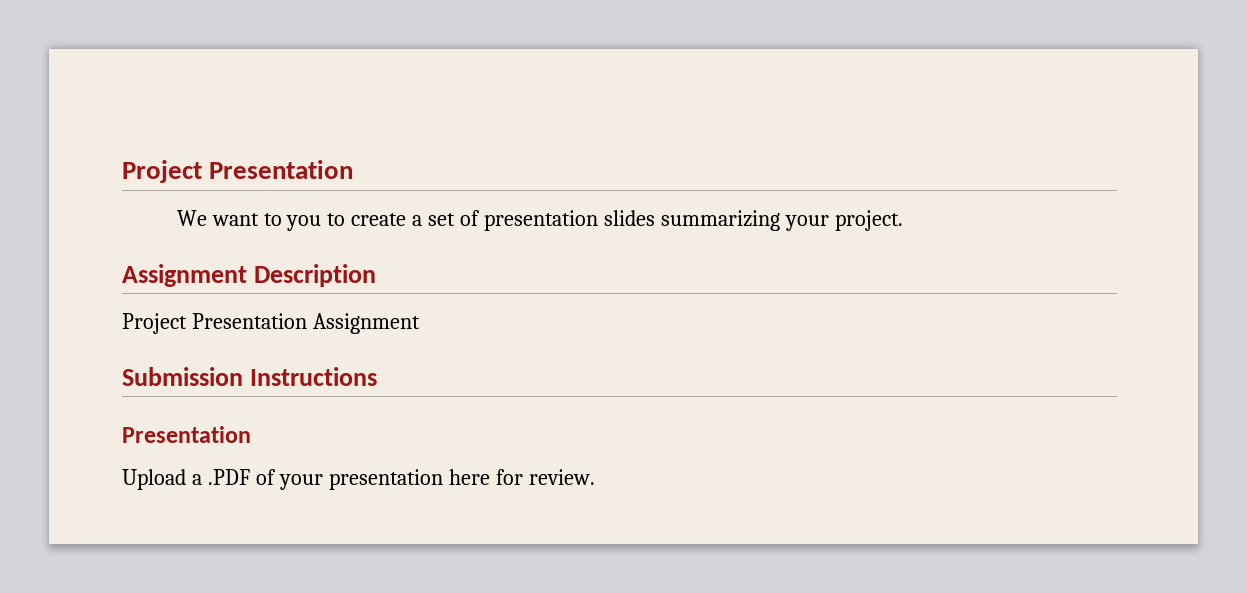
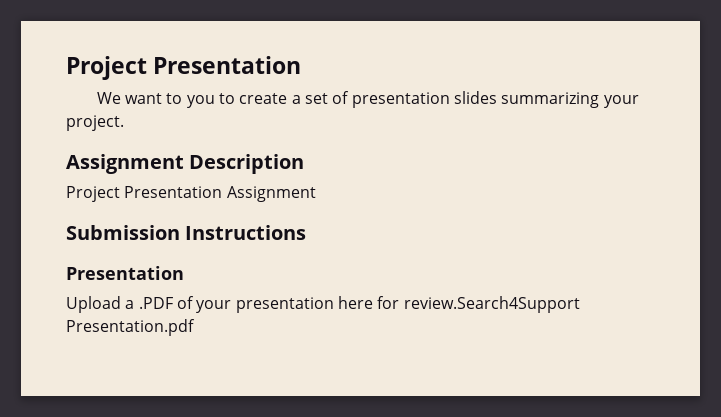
- Upload a .PDF of your presentation here for review.
+ Upload a .PDF of your presentation here for review.Search4Support Presentation.pdf

